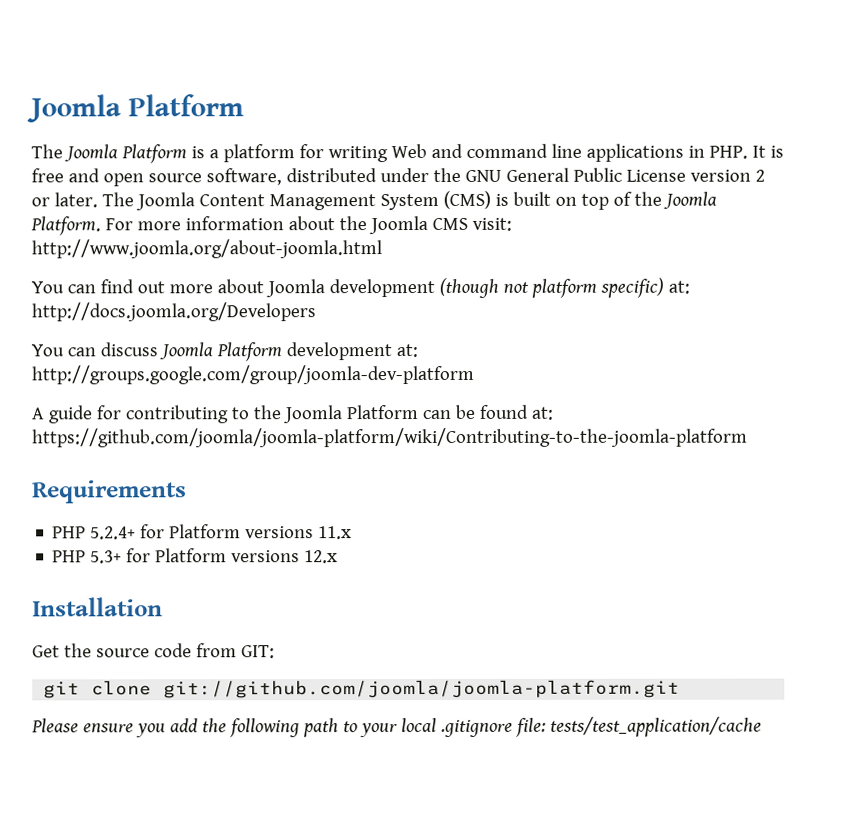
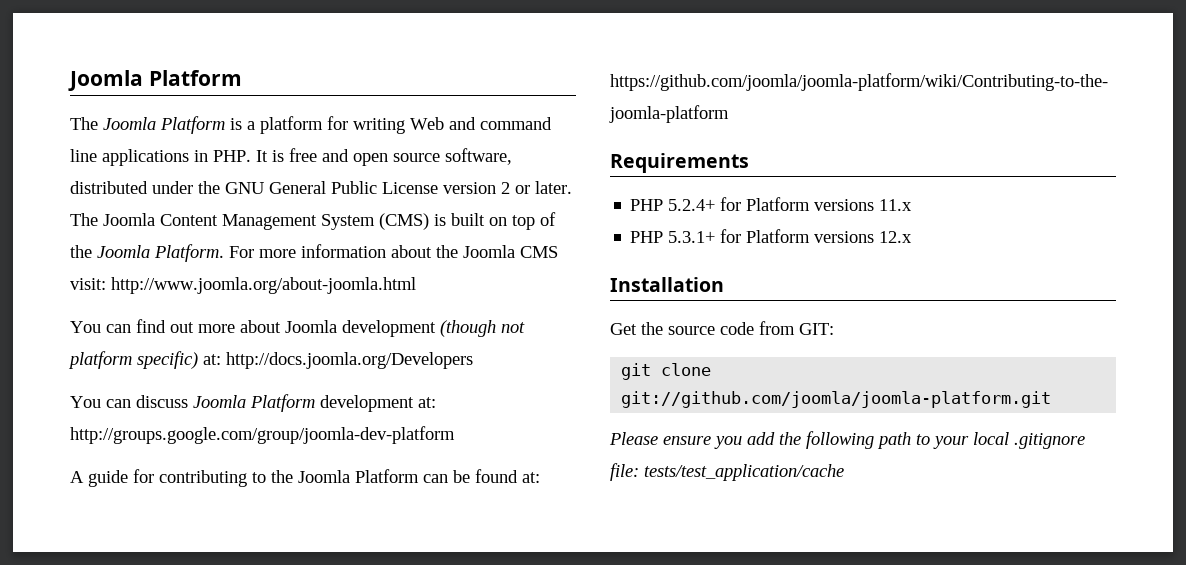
- PHP 5.3+ for Platform versions 12.x
+ PHP 5.3.1+ for Platform versions 12.x

